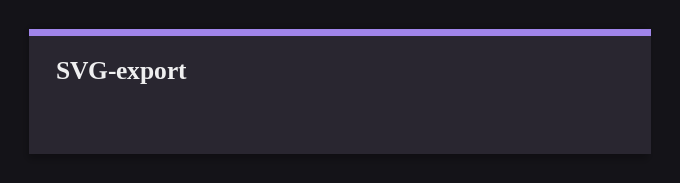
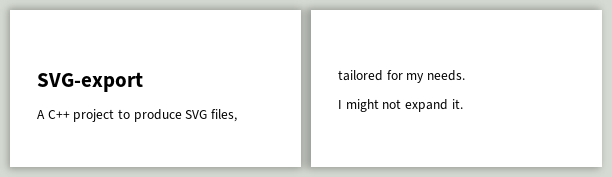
+ A C++ project to produce SVG files, tailored for my needs.
+ I might not expand it.

